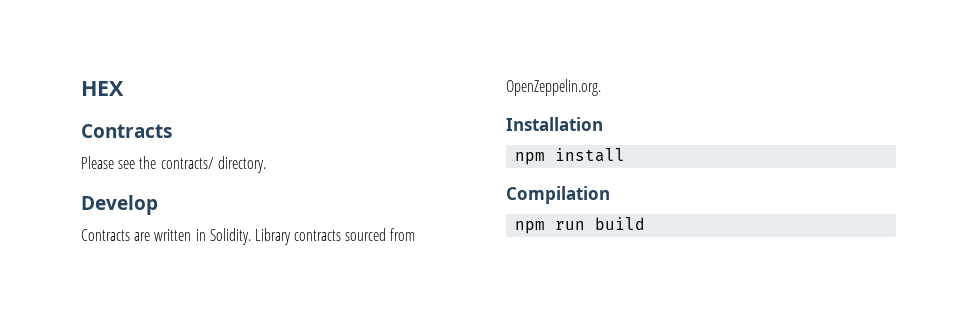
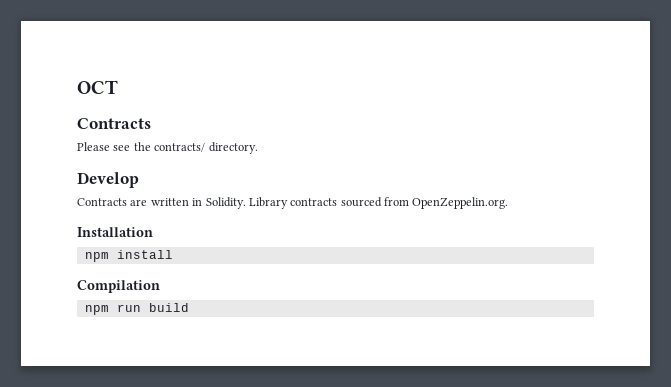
- HEX
+ OCT

